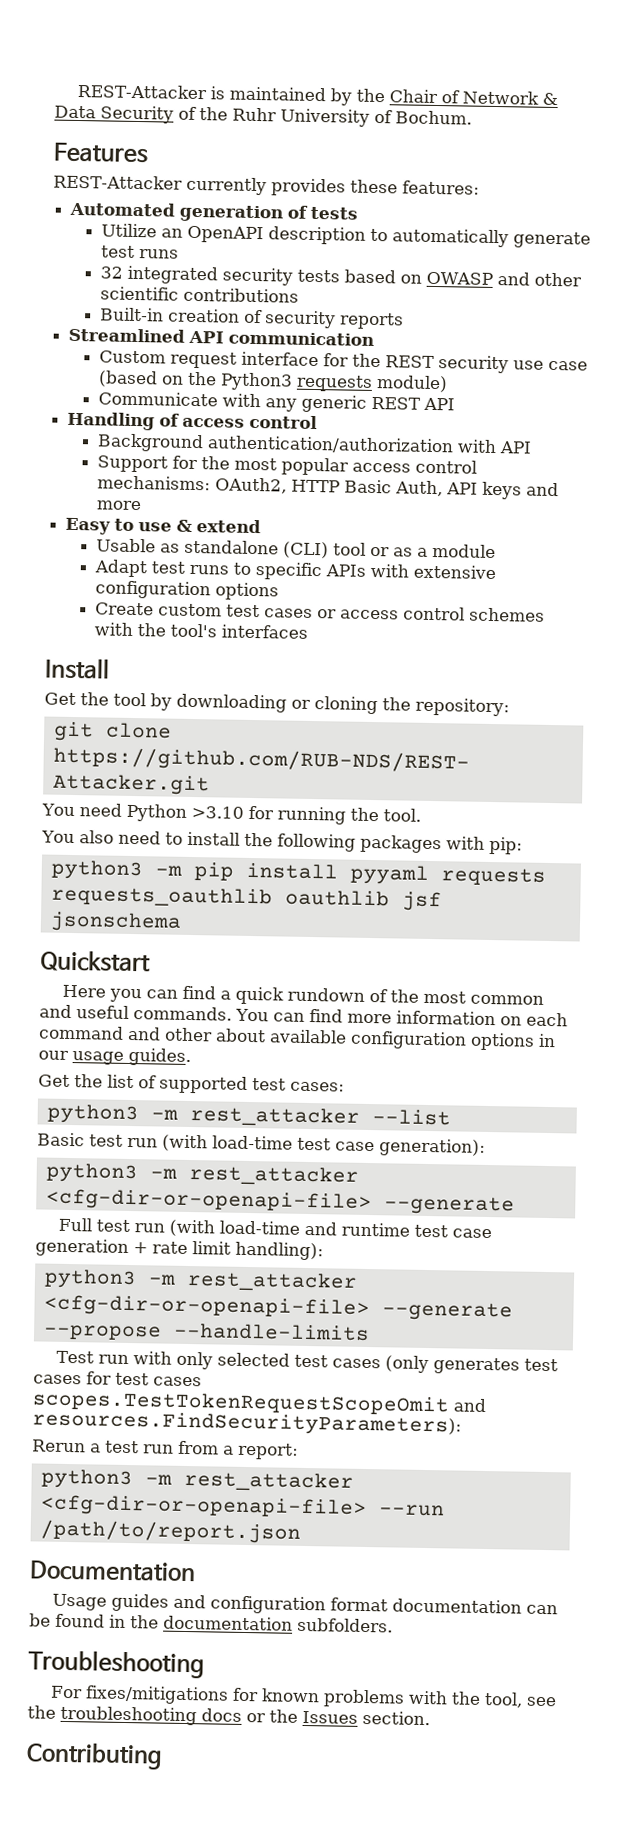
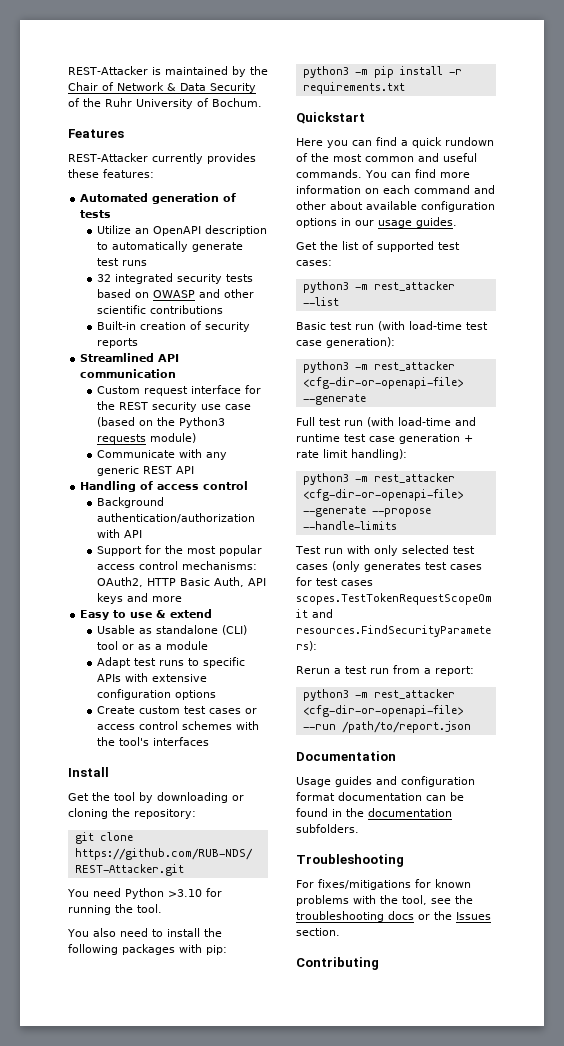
- python3 -m pip install pyyaml requests requests_oauthlib oauthlib jsf jsonschema
+ python3 -m pip install -r requirements.txt

